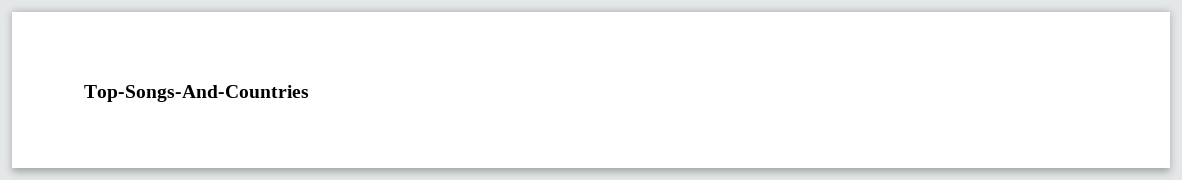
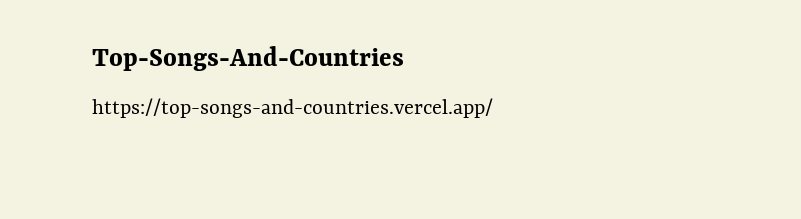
+ https://top-songs-and-countries.vercel.app/

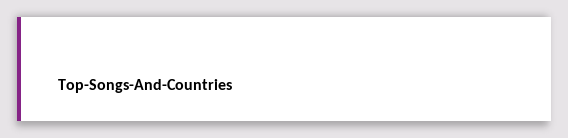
- https://top-songs-and-countries.vercel.app/

